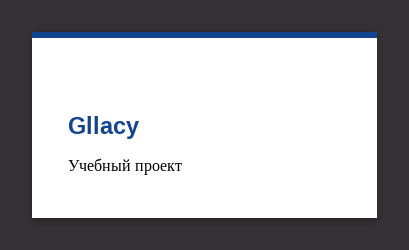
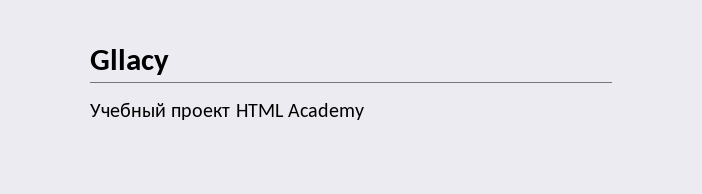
- Учебный проект
+ Учебный проект HTML Academy

